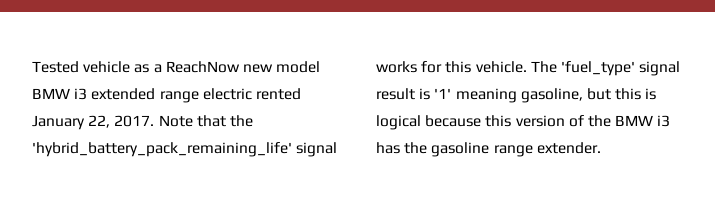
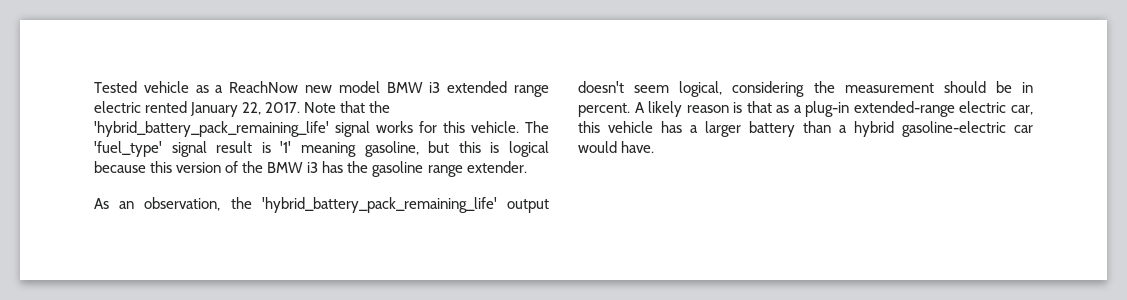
+ As an observation, the 'hybrid_battery_pack_remaining_life' output doesn't seem logical, considering the measurement should be in percent. A likely reason is that as a plug-in extended-range electric car, this vehicle has a larger battery than a hybrid gasoline-electric car would have.

